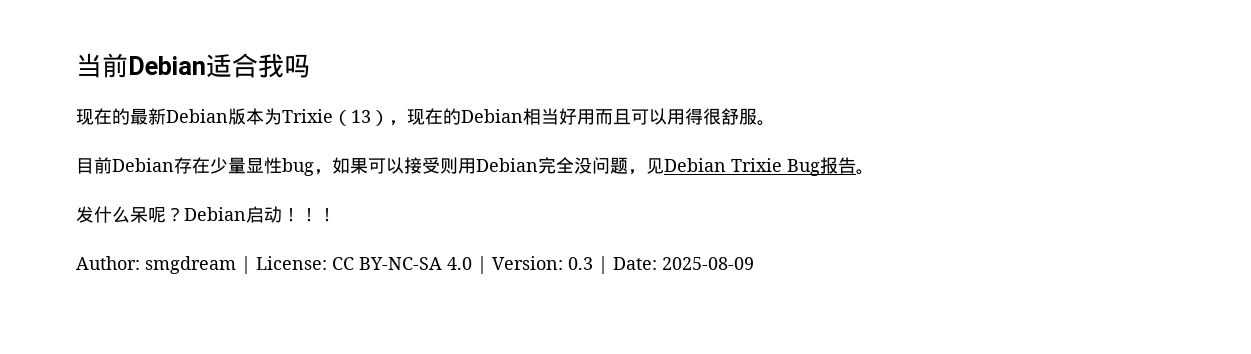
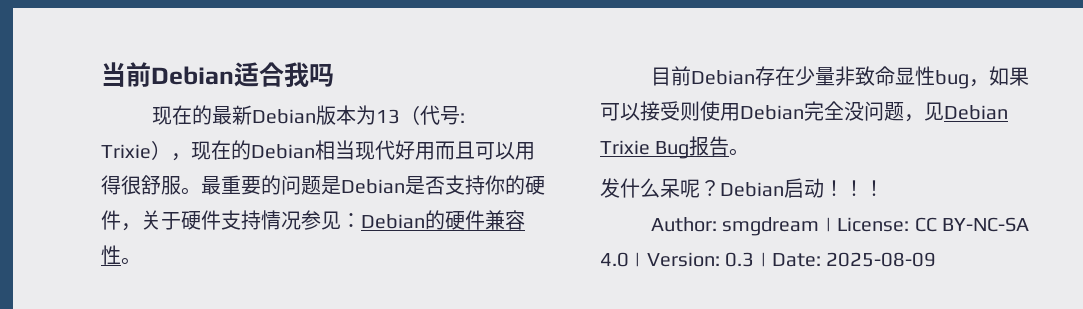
- 现在的最新Debian版本为Trixie（13），现在的Debian相当好用而且可以用得很舒服。
+ 现在的最新Debian版本为13（代号: Trixie），现在的Debian相当现代好用而且可以用得很舒服。最重要的问题是Debian是否支持你的硬件，关于硬件支持情况参见：Debian的硬件兼容性。
- 目前Debian存在少量显性bug，如果可以接受则用Debian完全没问题，见Debian Trixie Bug报告。
+ 目前Debian存在少量非致命显性bug，如果可以接受则使用Debian完全没问题，见Debian Trixie Bug报告。

